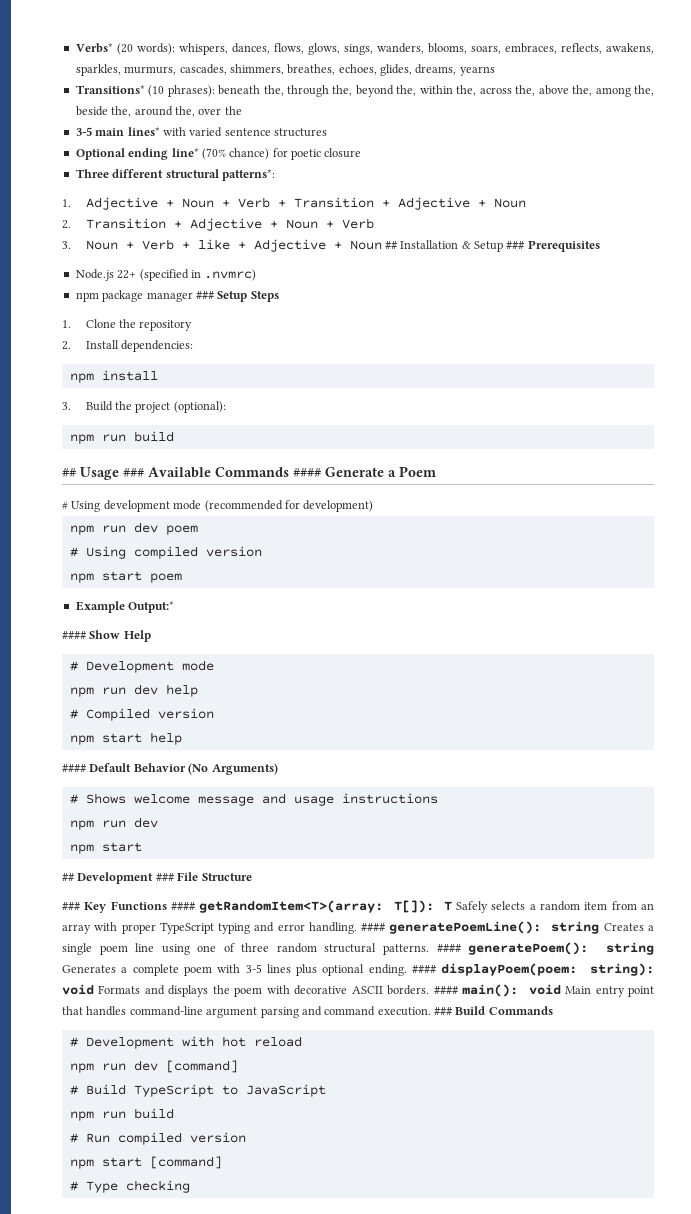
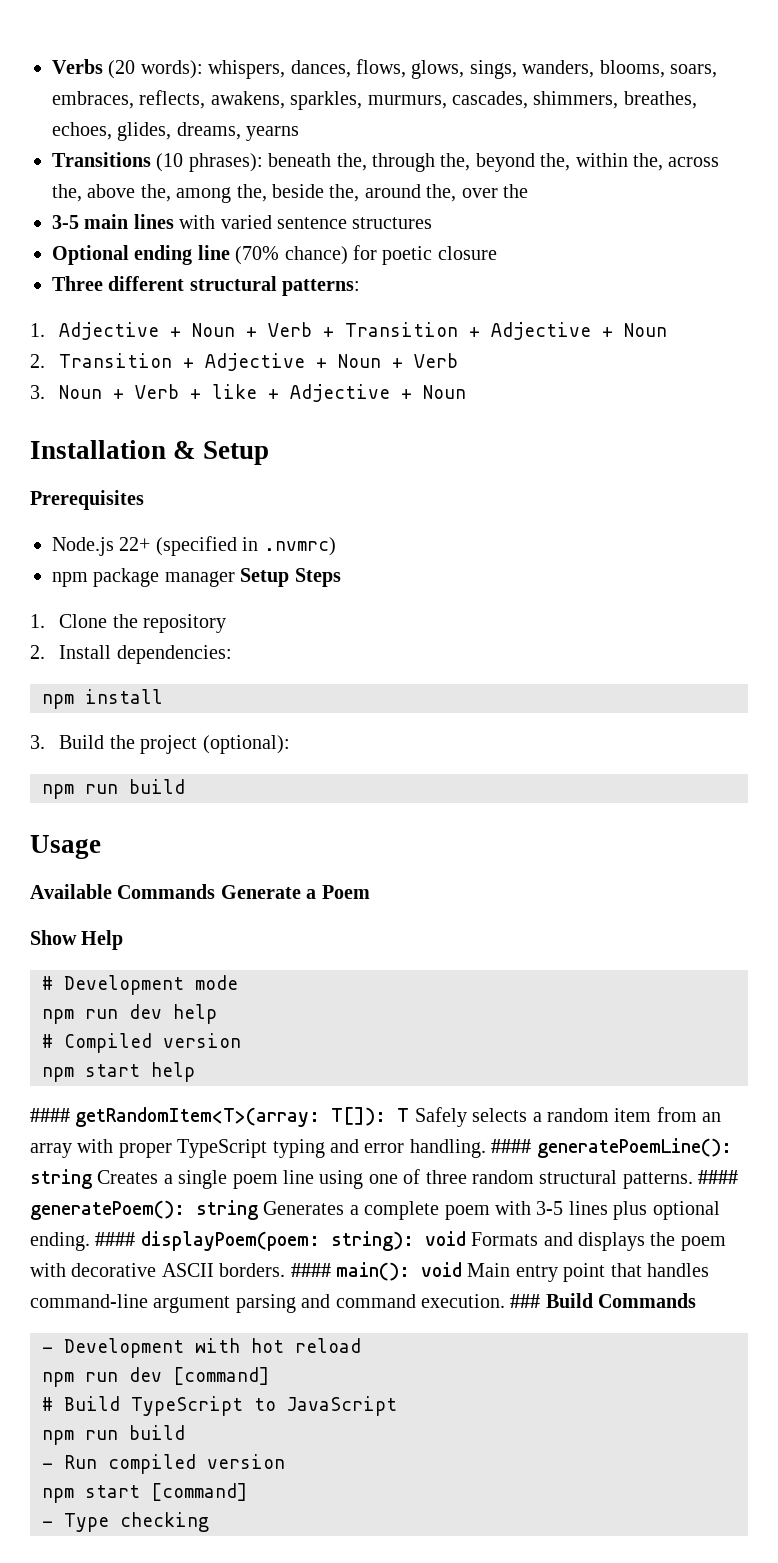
- Verbs* (20 words): whispers, dances, flows, glows, sings, wanders, blooms, soars, embraces, reflects, awakens, sparkles, murmurs, cascades, shimmers, breathes, echoes, glides, dreams, yearns
+ Verbs (20 words): whispers, dances, flows, glows, sings, wanders, blooms, soars, embraces, reflects, awakens, sparkles, murmurs, cascades, shimmers, breathes, echoes, glides, dreams, yearns
- Transitions* (10 phrases): beneath the, through the, beyond the, within the, across the, above the, among the, beside the, around the, over the
+ Transitions (10 phrases): beneath the, through the, beyond the, within the, across the, above the, among the, beside the, around the, over the
- 3-5 main lines* with varied sentence structures
+ 3-5 main lines with varied sentence structures
- Optional ending line* (70% chance) for poetic closure
+ Optional ending line (70% chance) for poetic closure
- Three different structural patterns*:
+ Three different structural patterns:
- 3. Noun + Verb + like + Adjective + Noun ## Installation & Setup ### Prerequisites
+ 3. Noun + Verb + like + Adjective + Noun
+ Installation & Setup
+ Prerequisites
- npm package manager ### Setup Steps
+ npm package manager Setup Steps
- ## Usage ### Available Commands #### Generate a Poem
+ Usage
+ Available Commands Generate a Poem
- # Using development mode (recommended for development)
- npm run dev poem
- # Using compiled version
- npm start poem
- Example Output:*
- #### Show Help
+ Show Help
- #### Default Behavior (No Arguments)
- # Shows welcome message and usage instructions
- npm run dev
- npm start
- ## Development ### File Structure
- ### Key Functions #### getRandomItem<T>(array: T[]): T Safely selects a random item from an array with proper TypeScript typing and error handling.
+ #### getRandomItem<T>(array: T[]): T Safely selects a random item from an array with proper TypeScript typing and error handling.
- # Development with hot reload
+ - Development with hot reload
- # Run compiled version
+ - Run compiled version
- # Type checking
+ - Type checking

